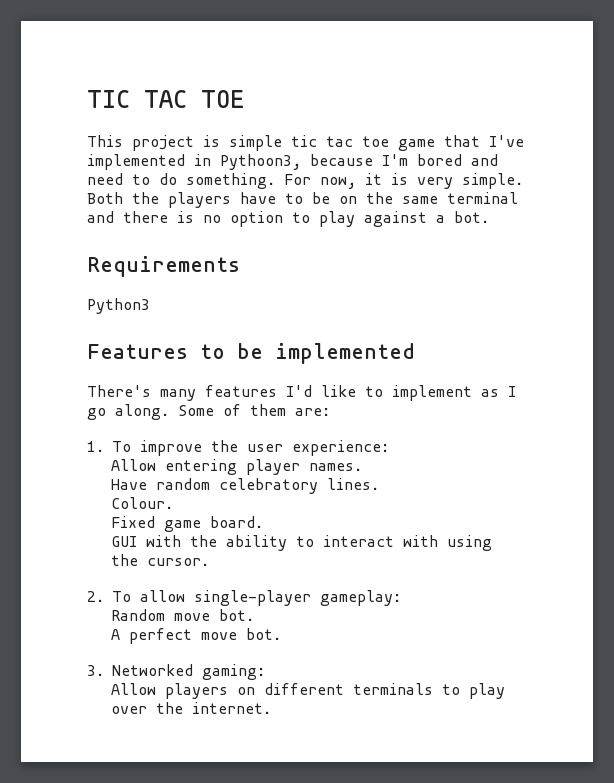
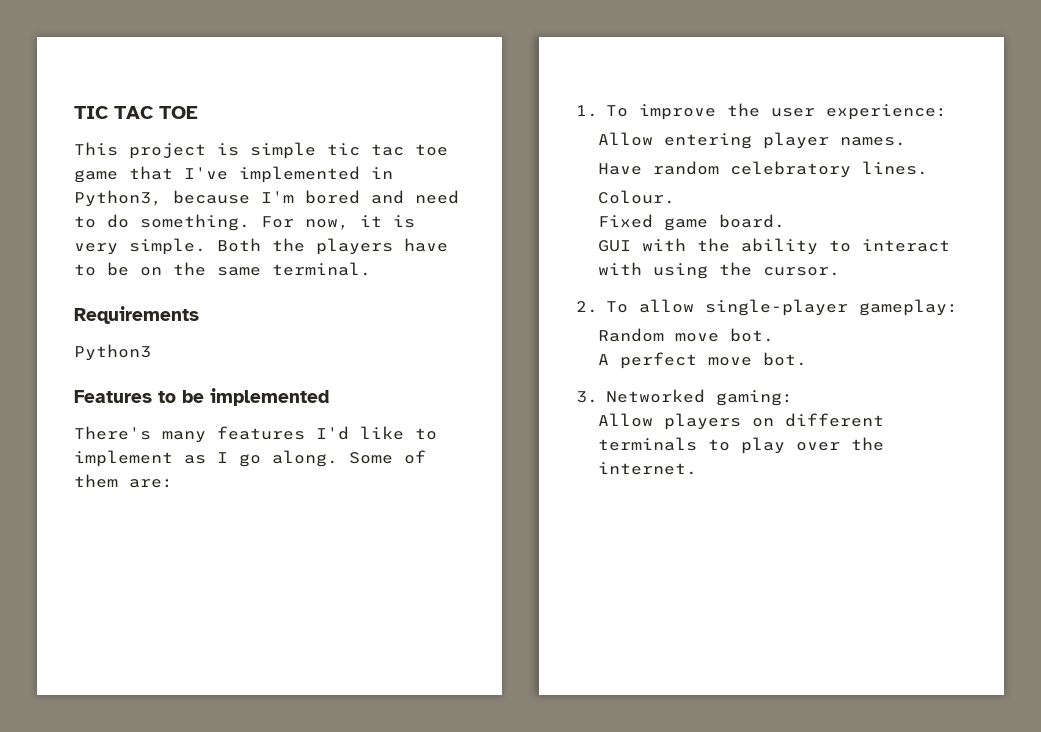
- This project is simple tic tac toe game that I've implemented in Pythoon3, because I'm bored and need to do something.
+ This project is simple tic tac toe game that I've implemented in Python3, because I'm bored and need to do something.
- Both the players have to be on the same terminal and there is no option to play against a bot.
+ Both the players have to be on the same terminal.

